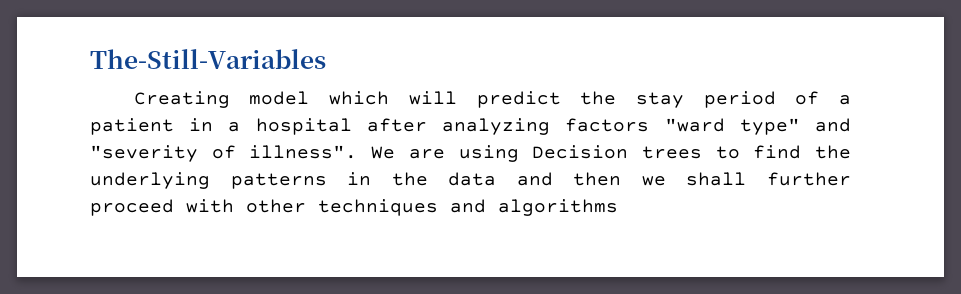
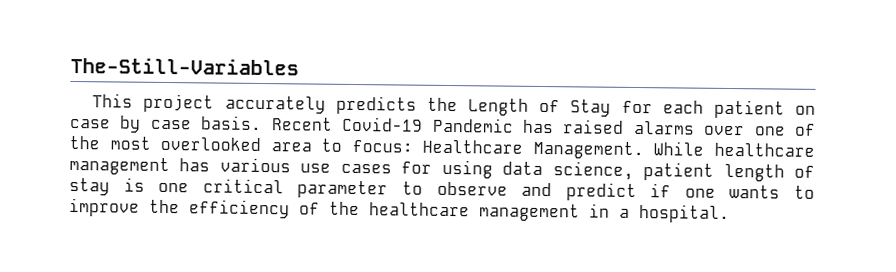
- Creating model which will predict the stay period of a patient in a hospital after analyzing factors "ward type" and "severity of illness". We are using Decision trees to find the underlying patterns in the data and then we shall further proceed with other techniques and algorithms
+ This project accurately predicts the Length of Stay for each patient on case by case basis. Recent Covid-19 Pandemic has raised alarms over one of the most overlooked area to focus: Healthcare Management. While healthcare management has various use cases for using data science, patient length of stay is one critical parameter to observe and predict if one wants to improve the efficiency of the healthcare management in a hospital.

